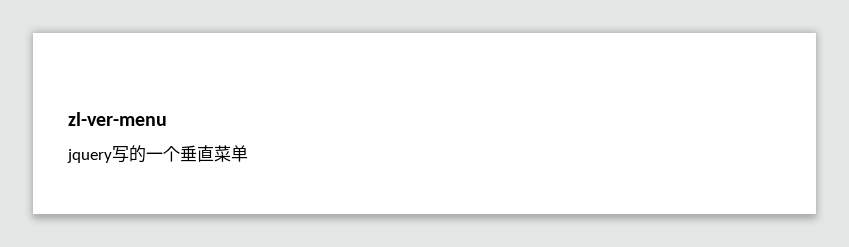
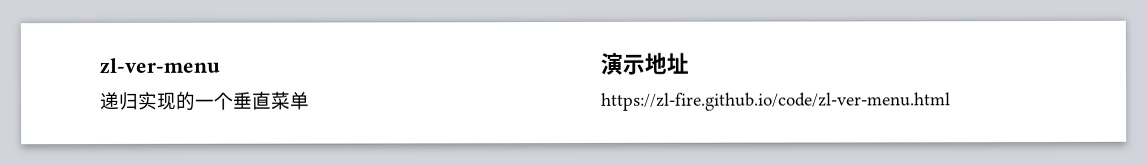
- jquery写的一个垂直菜单
+ 递归实现的一个垂直菜单
+ 演示地址
+ https://zl-fire.github.io/code/zl-ver-menu.html

